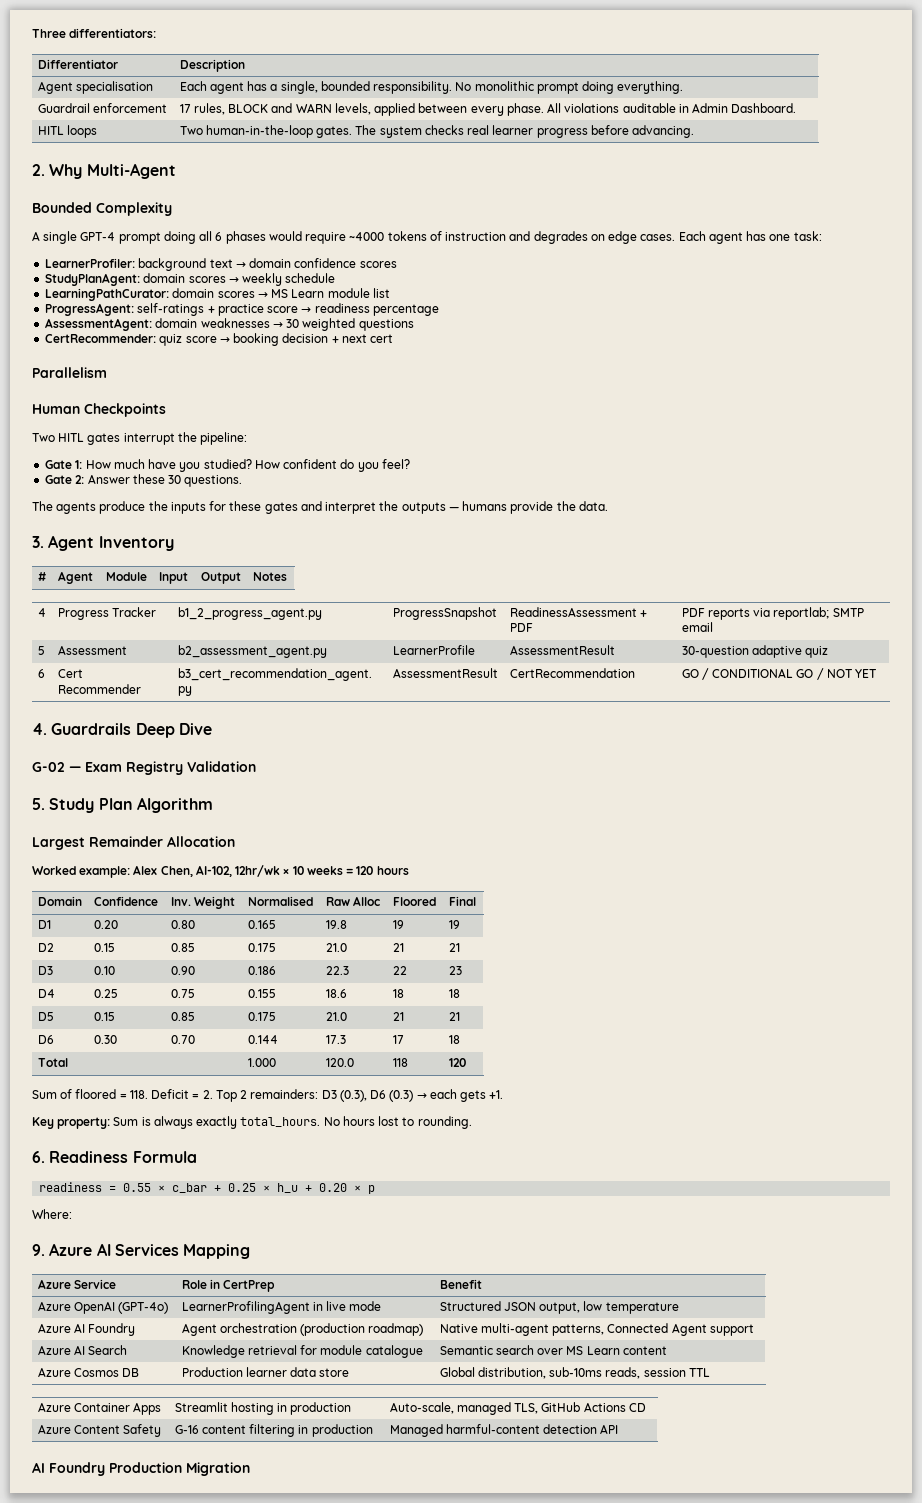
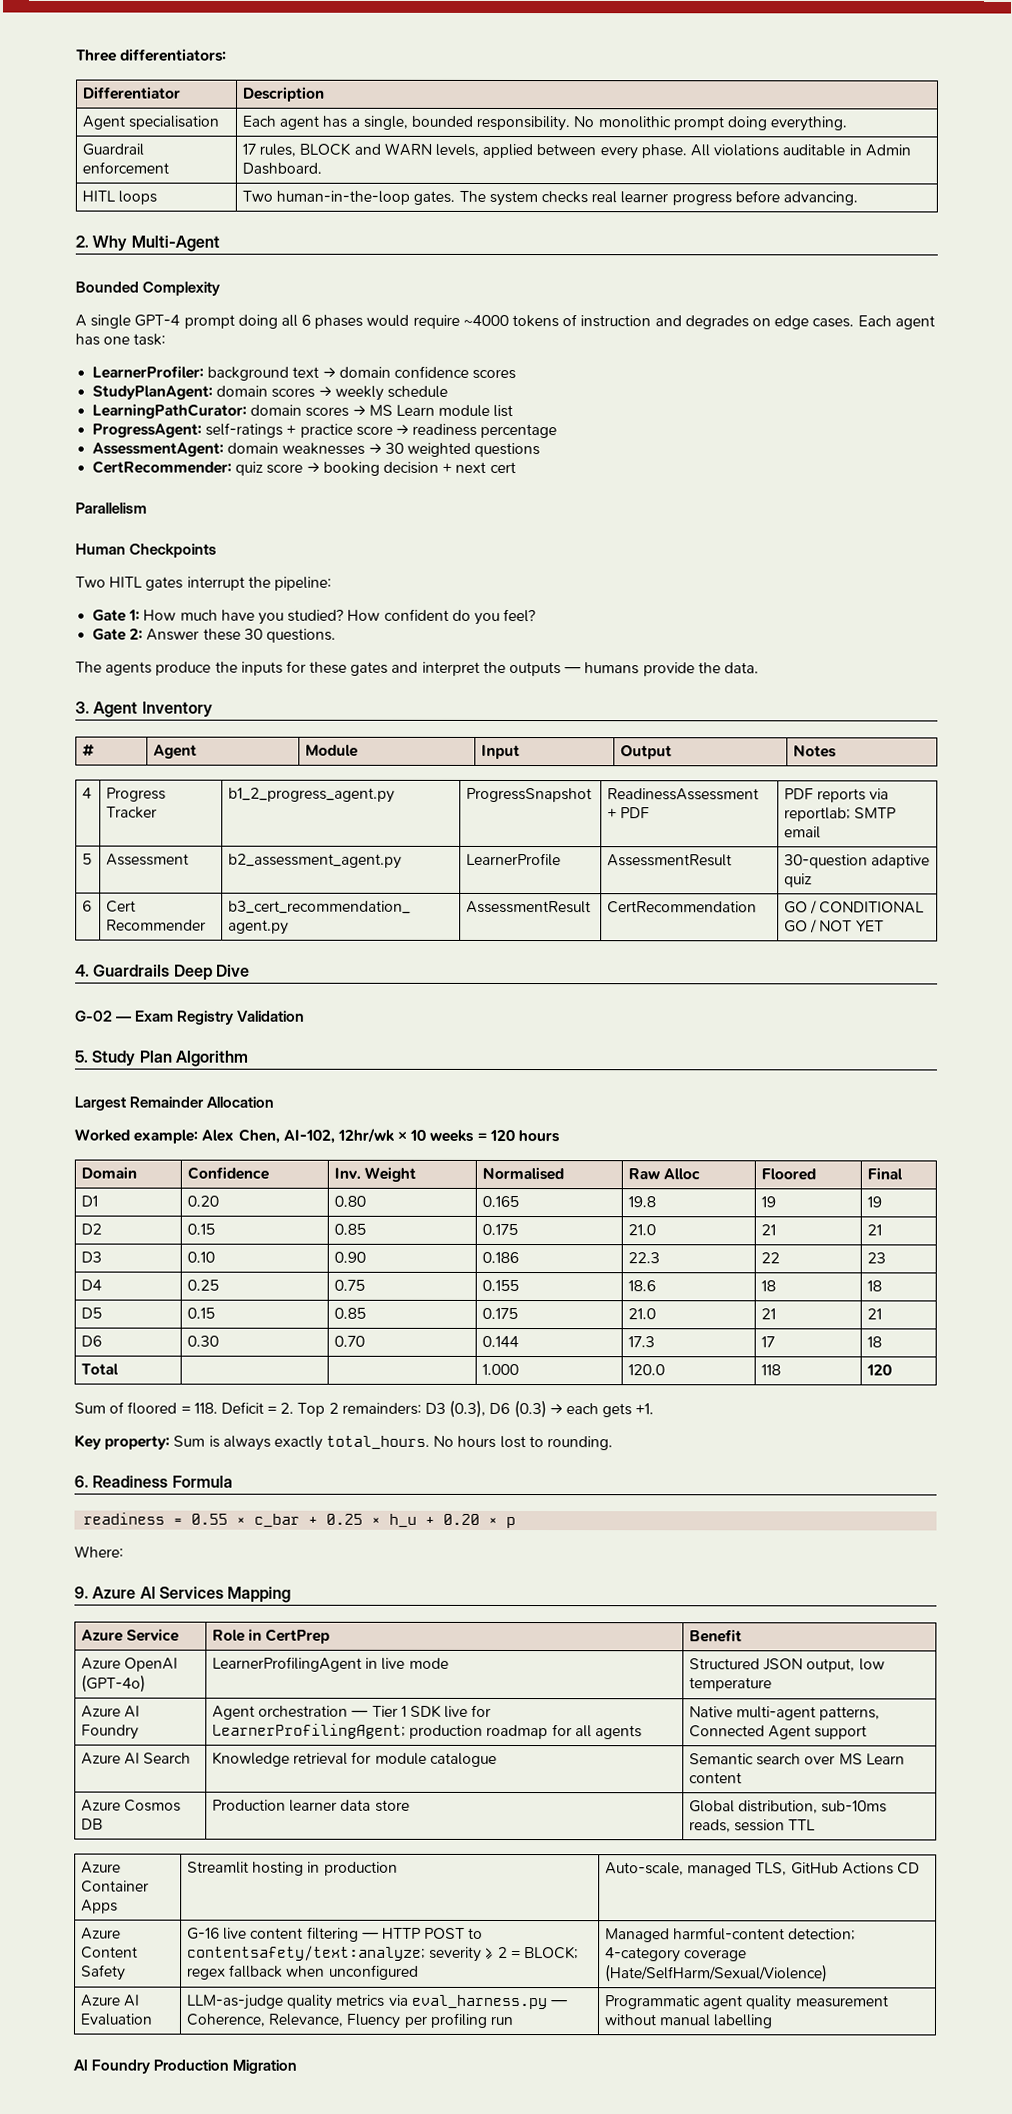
- Azure AI Foundry | Agent orchestration (production roadmap) | Native multi-agent patterns, Connected Agent support
+ Azure AI Foundry | Agent orchestration — Tier 1 SDK live for LearnerProfilingAgent; production roadmap for all agents | Native multi-agent patterns, Connected Agent support
- Azure Content Safety | G-16 content filtering in production | Managed harmful-content detection API
+ Azure Content Safety | G-16 live content filtering — HTTP POST to contentsafety/text:analyze; severity ≥ 2 = BLOCK; regex fallback when unconfigured | Managed harmful-content detection; 4-category coverage (Hate/SelfHarm/Sexual/Violence)
+ Azure AI Evaluation | LLM-as-judge quality metrics via eval_harness.py — Coherence, Relevance, Fluency per profiling run | Programmatic agent quality measurement without manual labelling

